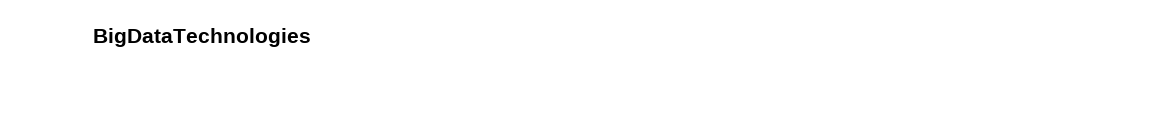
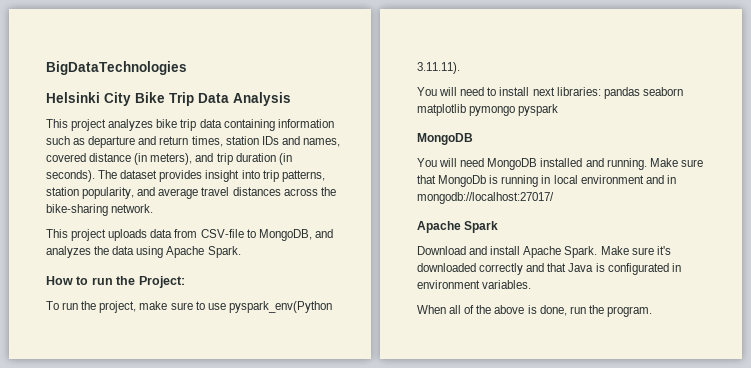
+ Helsinki City Bike Trip Data Analysis
+ This project analyzes bike trip data containing information such as departure and return times, station IDs and names, covered distance (in meters), and trip duration (in seconds). The dataset provides insight into trip patterns, station popularity, and average travel distances across the bike-sharing network.
+ This project uploads data from CSV-file to MongoDB, and analyzes the data using Apache Spark.
+ How to run the Project:
+ To run the project, make sure to use pyspark_env(Python 3.11.11).
+ You will need to install next libraries: pandas seaborn matplotlib pymongo pyspark
+ MongoDB
+ You will need MongoDB installed and running. Make sure that MongoDb is running in local environment and in mongodb://localhost:27017/
+ Apache Spark
+ Download and install Apache Spark. Make sure it's downloaded correctly and that Java is configurated in environment variables.
+ When all of the above is done, run the program.

